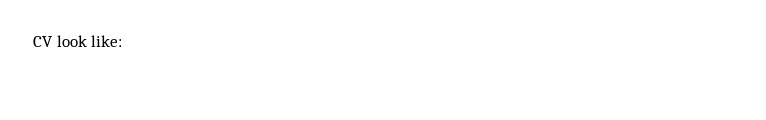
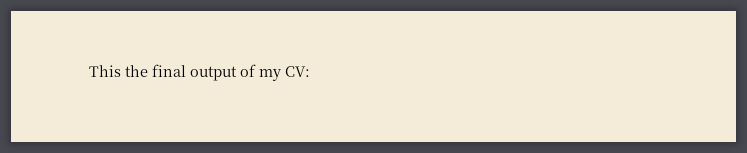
- CV look like:
+ This the final output of my CV:

